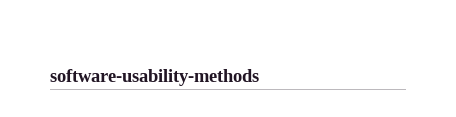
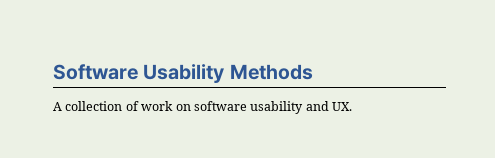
- software-usability-methods
+ Software Usability Methods
+ A collection of work on software usability and UX.

